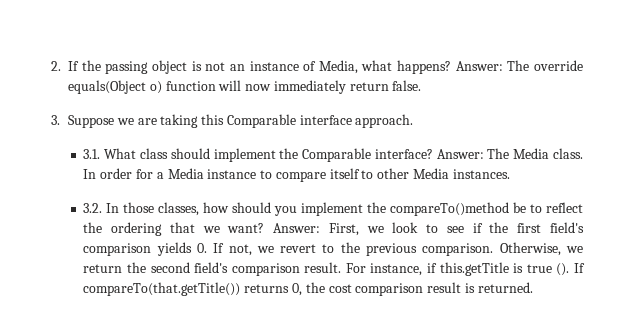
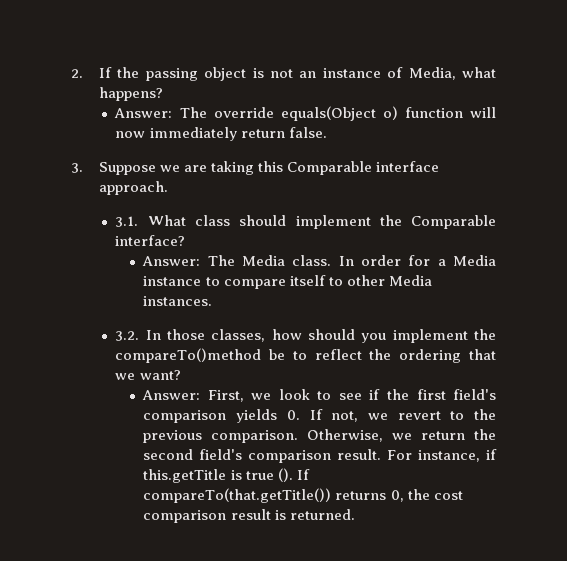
- 2. If the passing object is not an instance of Media, what happens? Answer: The override equals(Object o) function will now immediately return false.
+ 2. If the passing object is not an instance of Media, what happens?
+ Answer: The override equals(Object o) function will now immediately return false.
- 3.1. What class should implement the Comparable interface? Answer: The Media class.
+ 3.1. What class should implement the Comparable interface?
+ Answer: The Media class.
- 3.2. In those classes, how should you implement the compareTo()method be to reflect the ordering that we want? Answer: First, we look to see if the first field's comparison yields 0. If not, we revert to the previous comparison.
+ 3.2. In those classes, how should you implement the compareTo()method be to reflect the ordering that we want?
+ Answer: First, we look to see if the first field's comparison yields 0. If not, we revert to the previous comparison.

